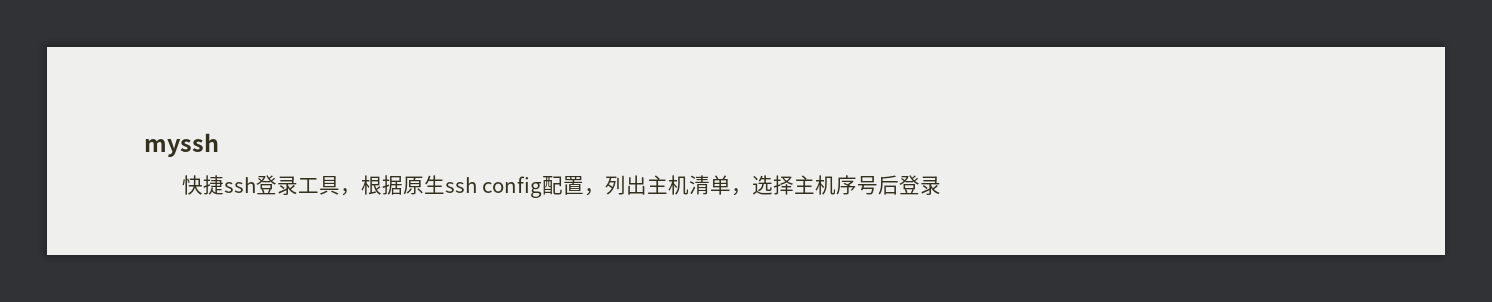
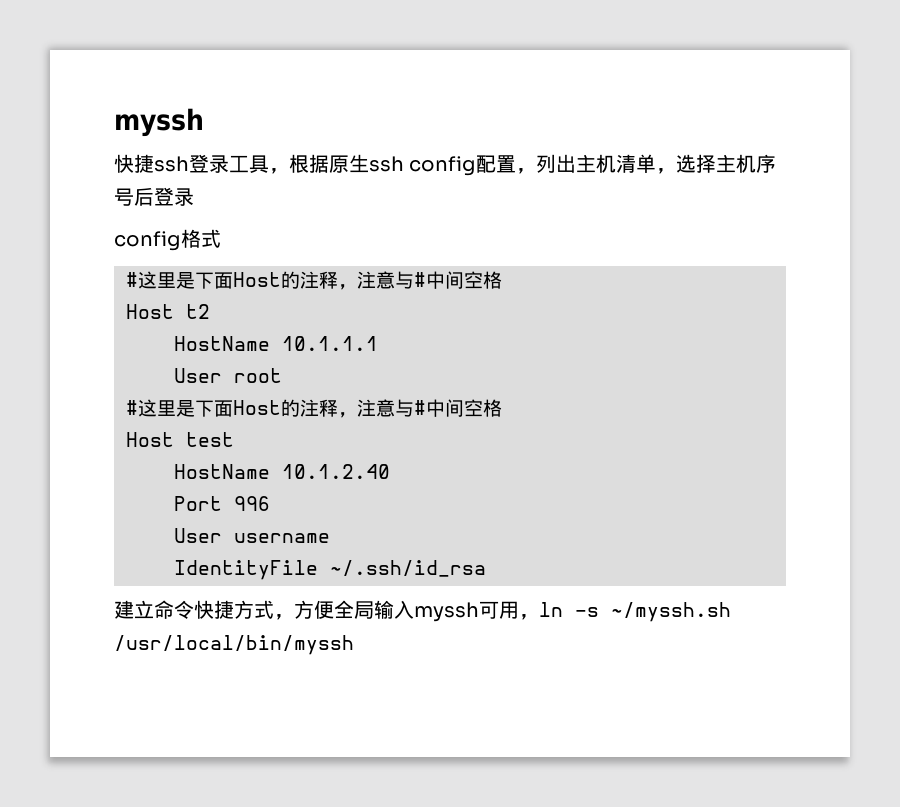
+ config格式
+ #这里是下面Host的注释，注意与#中间空格
+ Host t2
+ HostName 10.1.1.1
+ User root
+ #这里是下面Host的注释，注意与#中间空格
+ Host test
+ HostName 10.1.2.40
+ Port 996
+ User username
+ IdentityFile ~/.ssh/id_rsa
+ 建立命令快捷方式，方便全局输入myssh可用，ln -s ~/myssh.sh /usr/local/bin/myssh

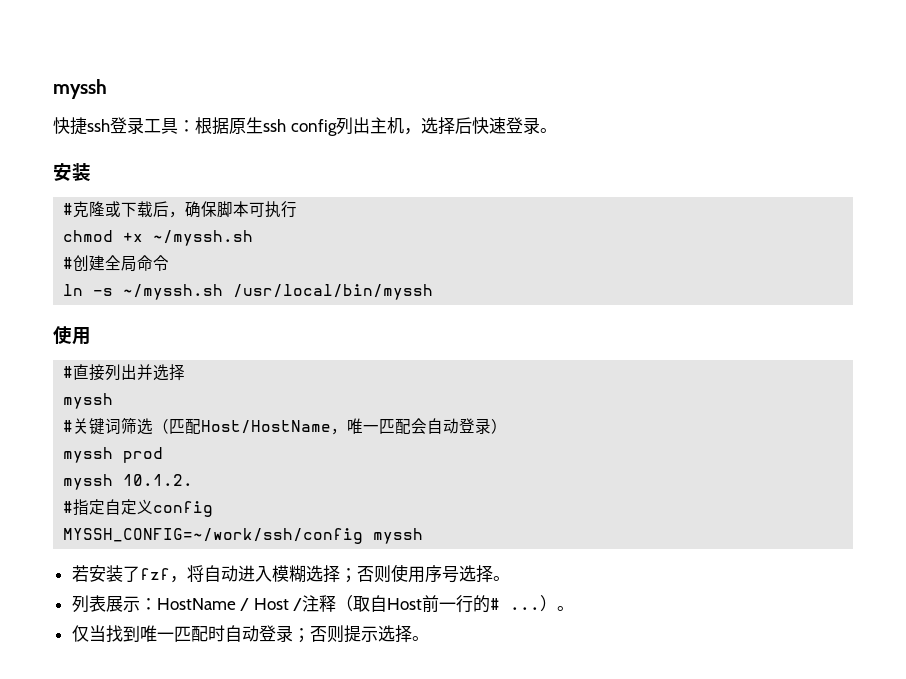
- 快捷ssh登录工具，根据原生ssh config配置，列出主机清单，选择主机序号后登录
- config格式
- #这里是下面Host的注释，注意与#中间空格
- Host t2
- HostName 10.1.1.1
- User root
- #这里是下面Host的注释，注意与#中间空格
- Host test
- HostName 10.1.2.40
- Port 996
- User username
- IdentityFile ~/.ssh/id_rsa
- 建立命令快捷方式，方便全局输入myssh可用，ln -s ~/myssh.sh /usr/local/bin/myssh
+ 快捷ssh登录工具：根据原生ssh config列出主机，选择后快速登录。
+ 安装
+ #克隆或下载后，确保脚本可执行
+ chmod +x ~/myssh.sh
+ #创建全局命令
+ ln -s ~/myssh.sh /usr/local/bin/myssh
+ 使用
+ #直接列出并选择
+ myssh
+ #关键词筛选（匹配Host/HostName，唯一匹配会自动登录）
+ myssh prod
+ myssh 10.1.2.
+ #指定自定义config
+ MYSSH_CONFIG=~/work/ssh/config myssh
+ 若安装了fzf，将自动进入模糊选择；否则使用序号选择。
+ 列表展示：HostName / Host /注释（取自Host前一行的# ...）。
+ 仅当找到唯一匹配时自动登录；否则提示选择。

